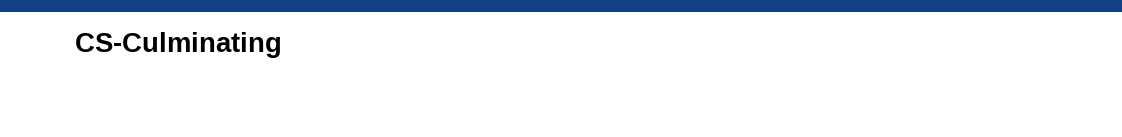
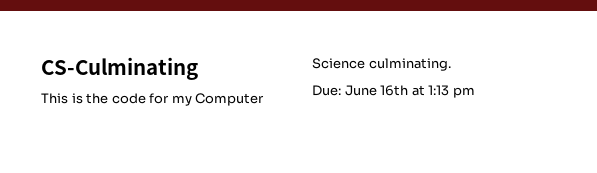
+ This is the code for my Computer Science culminating.
+ Due: June 16th at 1:13 pm

